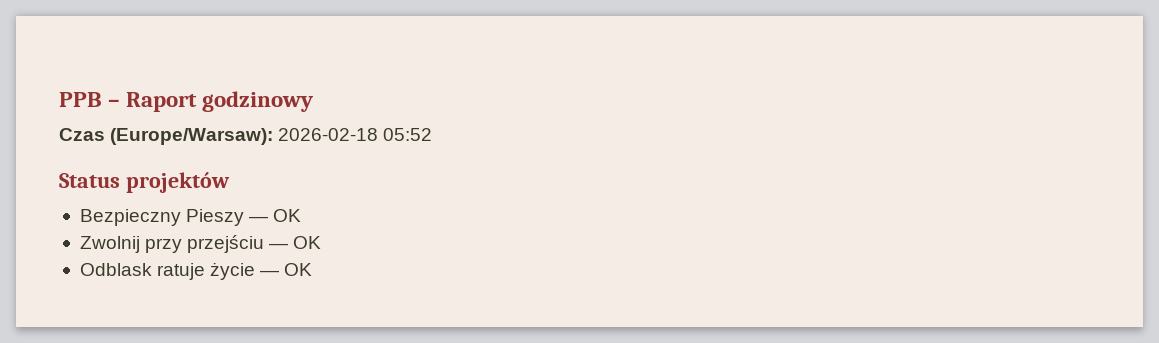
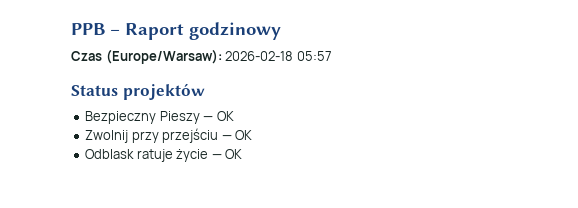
- Czas (Europe/Warsaw): 2026-02-18 05:52
+ Czas (Europe/Warsaw): 2026-02-18 05:57

